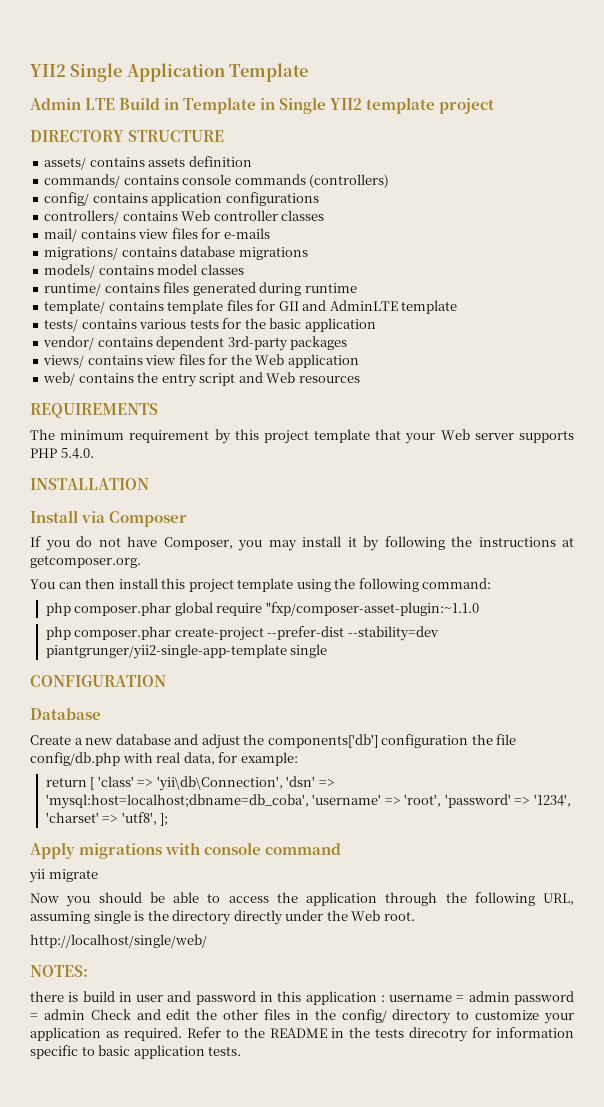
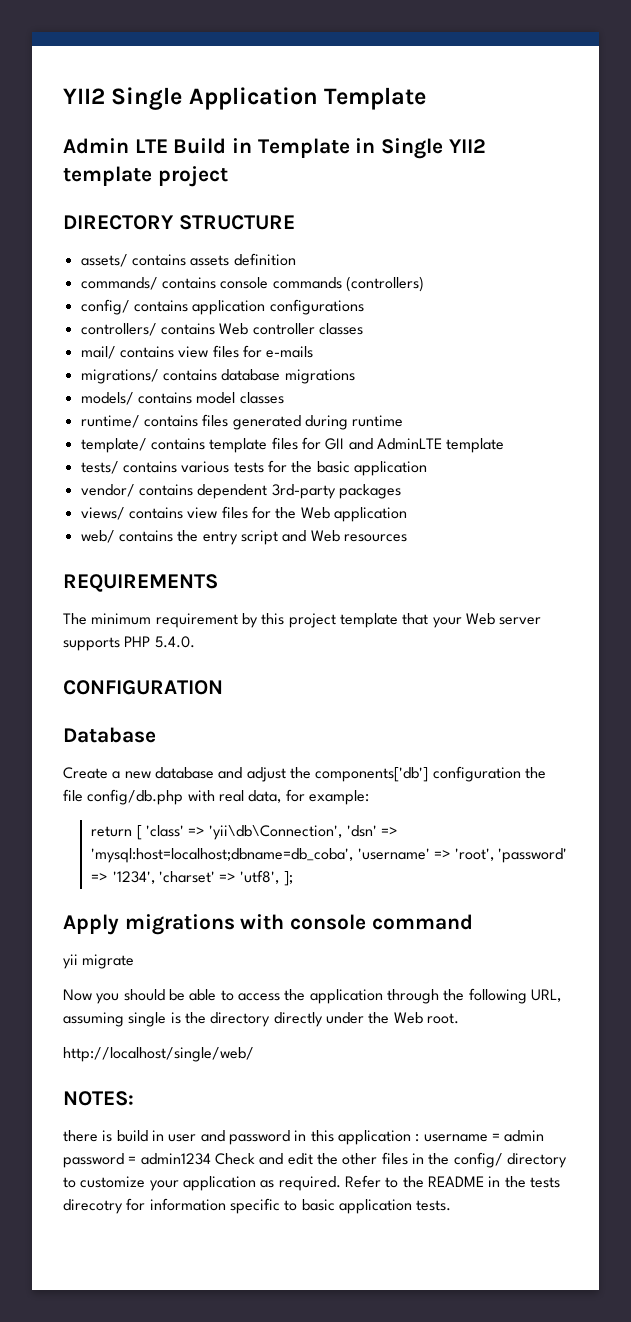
- INSTALLATION
- Install via Composer
- If you do not have Composer, you may install it by following the instructions at getcomposer.org.
- You can then install this project template using the following command:
- php composer.phar global require "fxp/composer-asset-plugin:~1.1.0
- php composer.phar create-project --prefer-dist --stability=dev piantgrunger/yii2-single-app-template single
- there is build in user and password in this application : username = admin password = admin Check and edit the other files in the config/ directory to customize your application as required.
+ there is build in user and password in this application : username = admin password = admin1234 Check and edit the other files in the config/ directory to customize your application as required.

